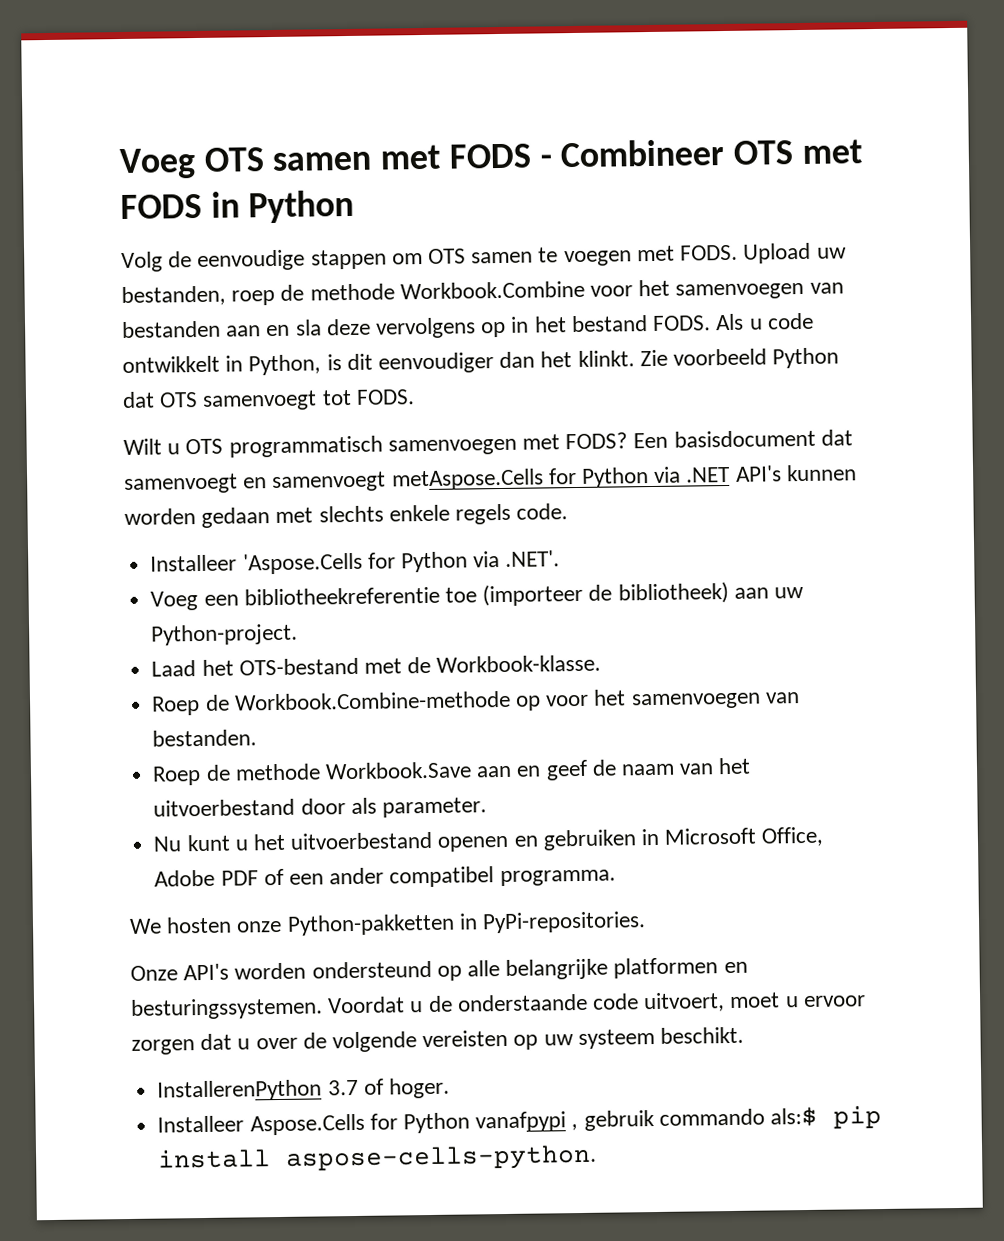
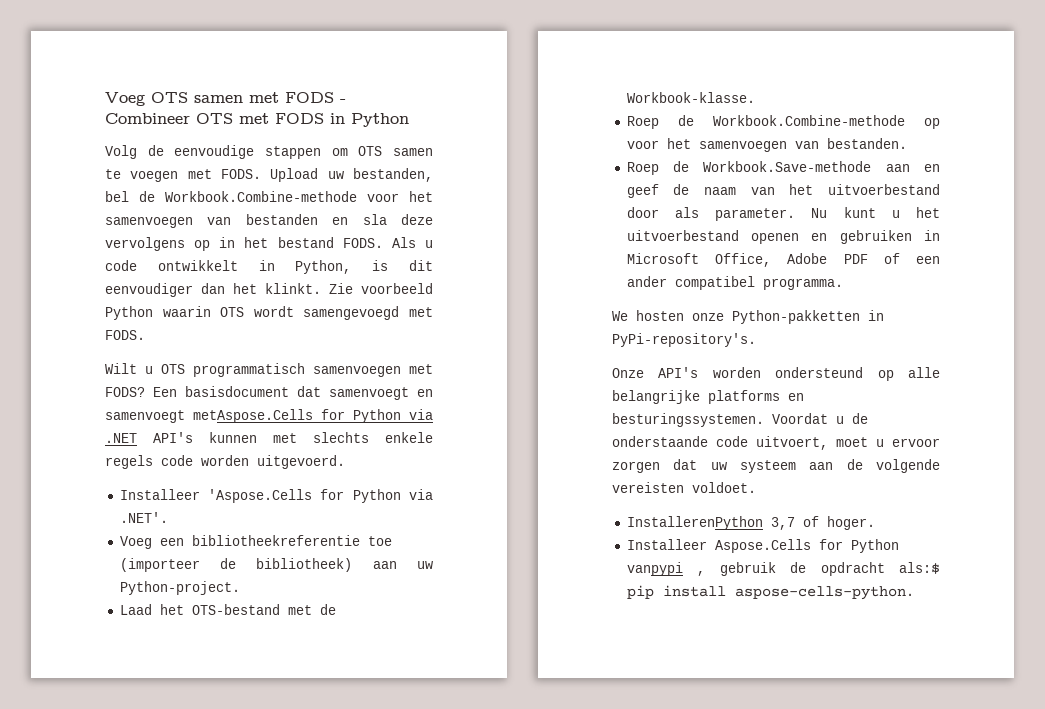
- Upload uw bestanden, roep de methode Workbook.Combine voor het samenvoegen van bestanden aan en sla deze vervolgens op in het bestand FODS.
+ Upload uw bestanden, bel de Workbook.Combine-methode voor het samenvoegen van bestanden en sla deze vervolgens op in het bestand FODS.
- Zie voorbeeld Python dat OTS samenvoegt tot FODS.
+ Zie voorbeeld Python waarin OTS wordt samengevoegd met FODS.
- Een basisdocument dat samenvoegt en samenvoegt metAspose.Cells for Python via .NET API's kunnen worden gedaan met slechts enkele regels code.
+ Een basisdocument dat samenvoegt en samenvoegt metAspose.Cells for Python via .NET API's kunnen met slechts enkele regels code worden uitgevoerd.
- Roep de methode Workbook.Save aan en geef de naam van het uitvoerbestand door als parameter.
- Nu kunt u het uitvoerbestand openen en gebruiken in Microsoft Office, Adobe PDF of een ander compatibel programma.
+ Roep de Workbook.Save-methode aan en geef de naam van het uitvoerbestand door als parameter. Nu kunt u het uitvoerbestand openen en gebruiken in Microsoft Office, Adobe PDF of een ander compatibel programma.
- We hosten onze Python-pakketten in PyPi-repositories.
+ We hosten onze Python-pakketten in PyPi-repository's.
- Onze API's worden ondersteund op alle belangrijke platformen en besturingssystemen.
+ Onze API's worden ondersteund op alle belangrijke platforms en besturingssystemen.
- Voordat u de onderstaande code uitvoert, moet u ervoor zorgen dat u over de volgende vereisten op uw systeem beschikt.
+ Voordat u de onderstaande code uitvoert, moet u ervoor zorgen dat uw systeem aan de volgende vereisten voldoet.
- InstallerenPython 3.7 of hoger.
+ InstallerenPython 3,7 of hoger.
- Installeer Aspose.Cells for Python vanafpypi , gebruik commando als:$ pip install aspose-cells-python.
+ Installeer Aspose.Cells for Python vanpypi , gebruik de opdracht als:$ pip install aspose-cells-python.

